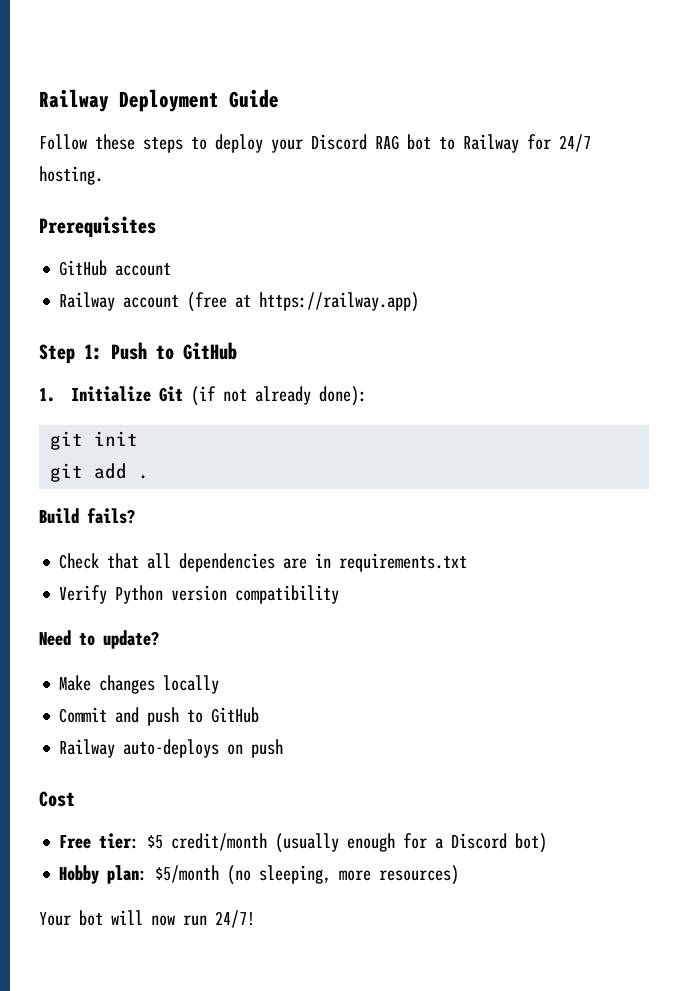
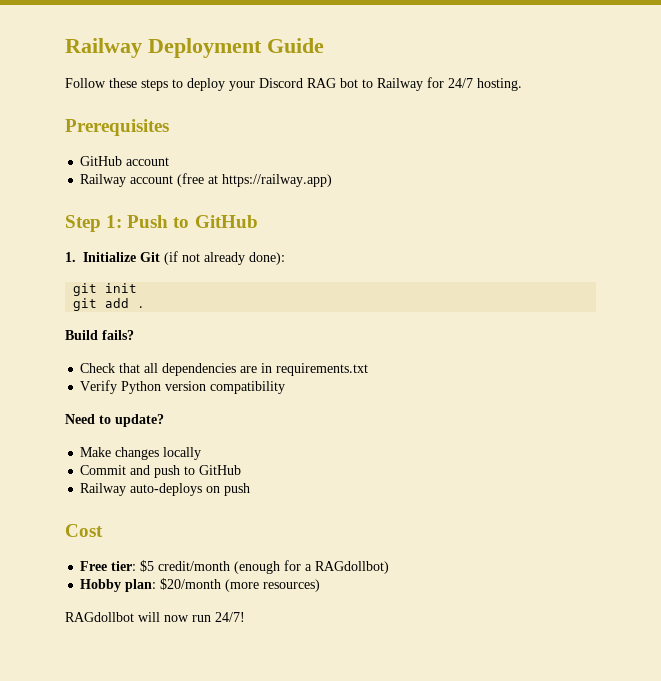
- Free tier: $5 credit/month (usually enough for a Discord bot)
- Hobby plan: $5/month (no sleeping, more resources)
+ Free tier: $5 credit/month (enough for a RAGdollbot)
+ Hobby plan: $20/month (more resources)
- Your bot will now run 24/7!
+ RAGdollbot will now run 24/7!

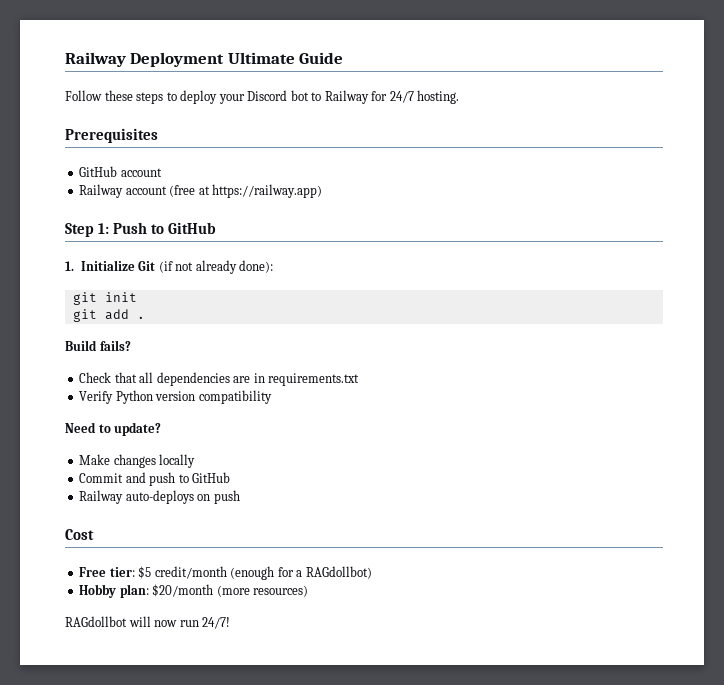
- Railway Deployment Guide
+ Railway Deployment Ultimate Guide
- Follow these steps to deploy your Discord RAG bot to Railway for 24/7 hosting.
+ Follow these steps to deploy your Discord bot to Railway for 24/7 hosting.

